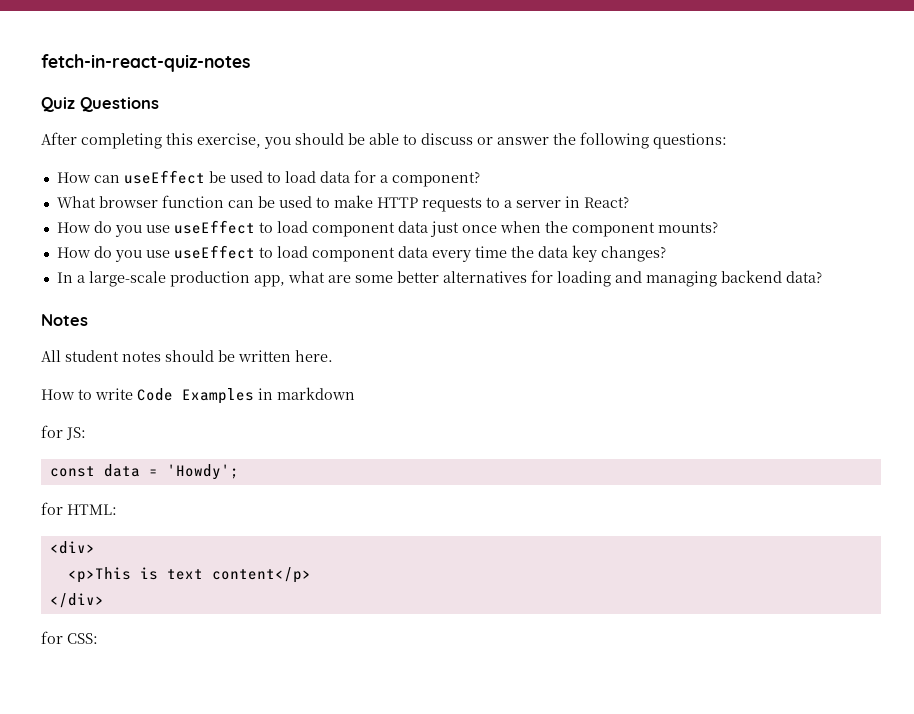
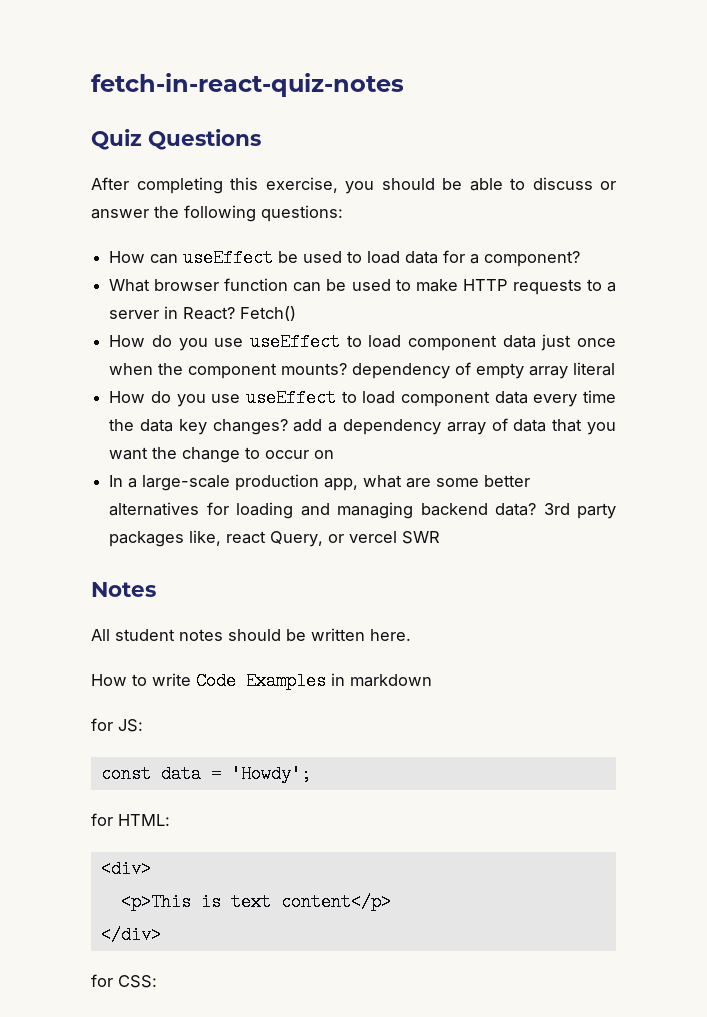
+ Fetch()
- How do you use useEffect to load component data just once when the component mounts?
+ How do you use useEffect to load component data just once when the component mounts? dependency of empty array literal
- How do you use useEffect to load component data every time the data key changes?
+ How do you use useEffect to load component data every time the data key changes? add a dependency array of data that you want the change to occur on
+ 3rd party packages like, react Query, or vercel SWR

